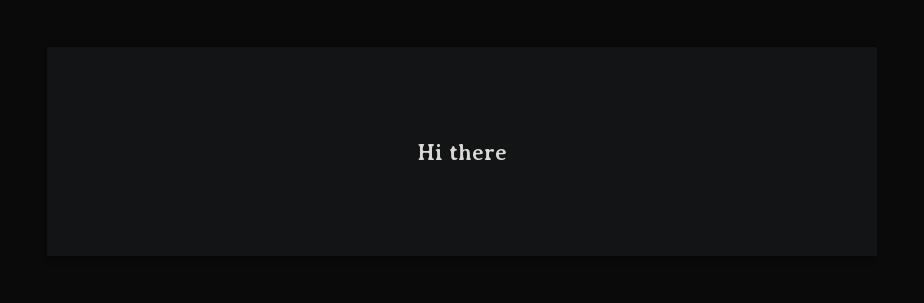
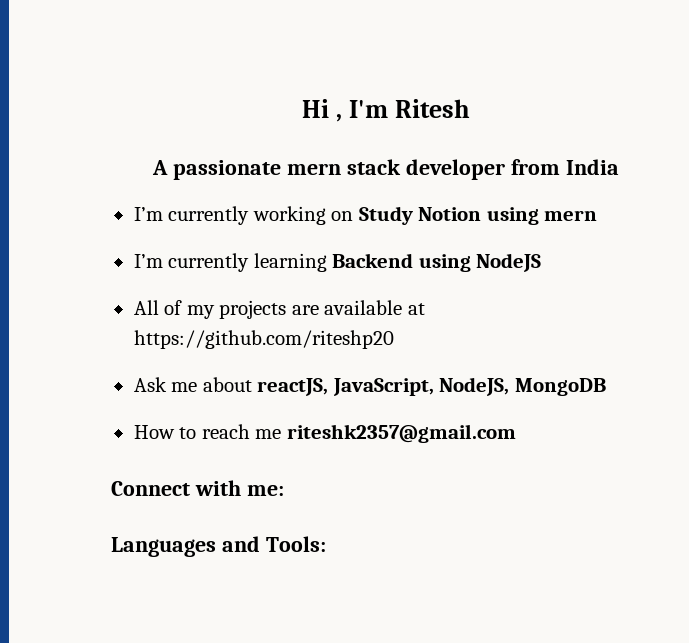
- Hi there
+ Hi , I'm Ritesh
+ A passionate mern stack developer from India
+ I’m currently working on Study Notion using mern
+ I’m currently learning Backend using NodeJS
+ All of my projects are available at https://github.com/riteshp20
+ Ask me about reactJS, JavaScript, NodeJS, MongoDB
+ How to reach me riteshk2357@gmail.com
+ Connect with me:
+ Languages and Tools:

